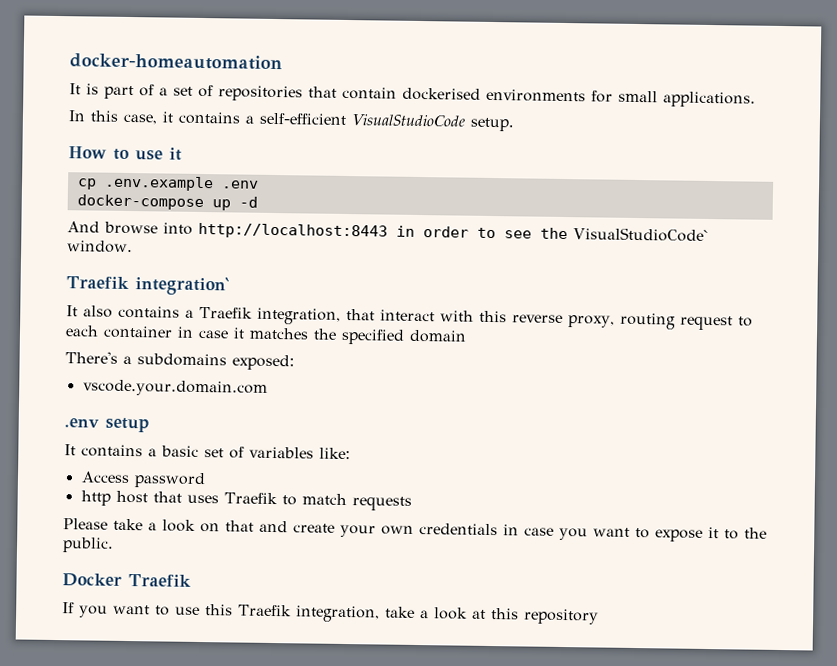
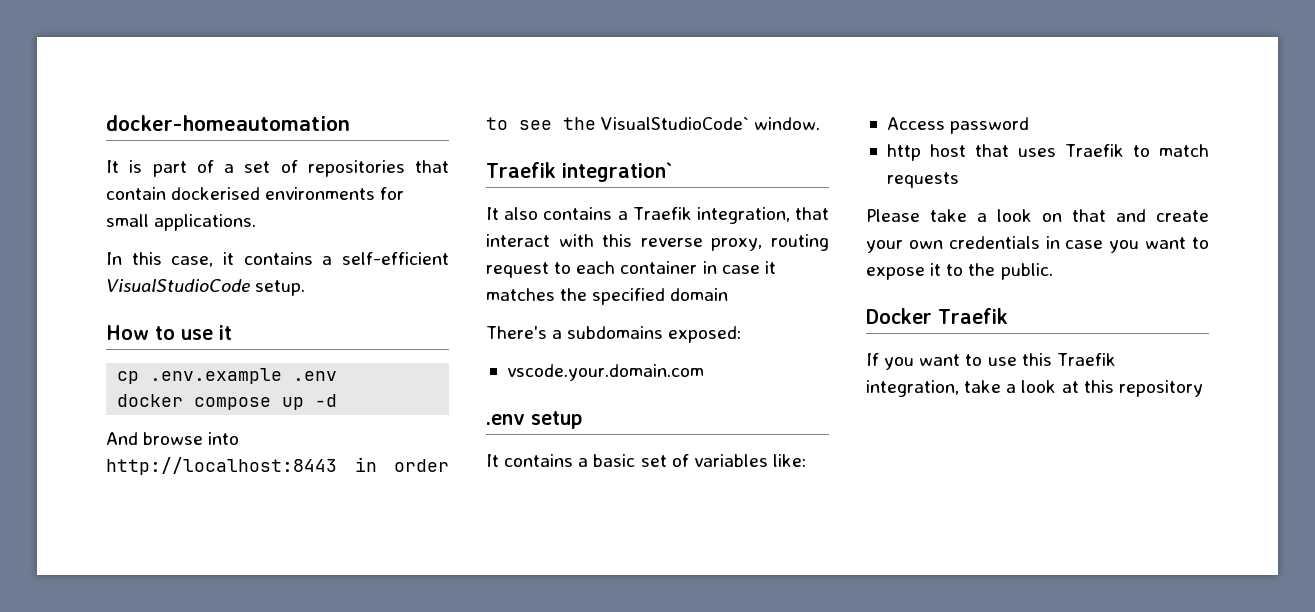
- docker-compose up -d
+ docker compose up -d

